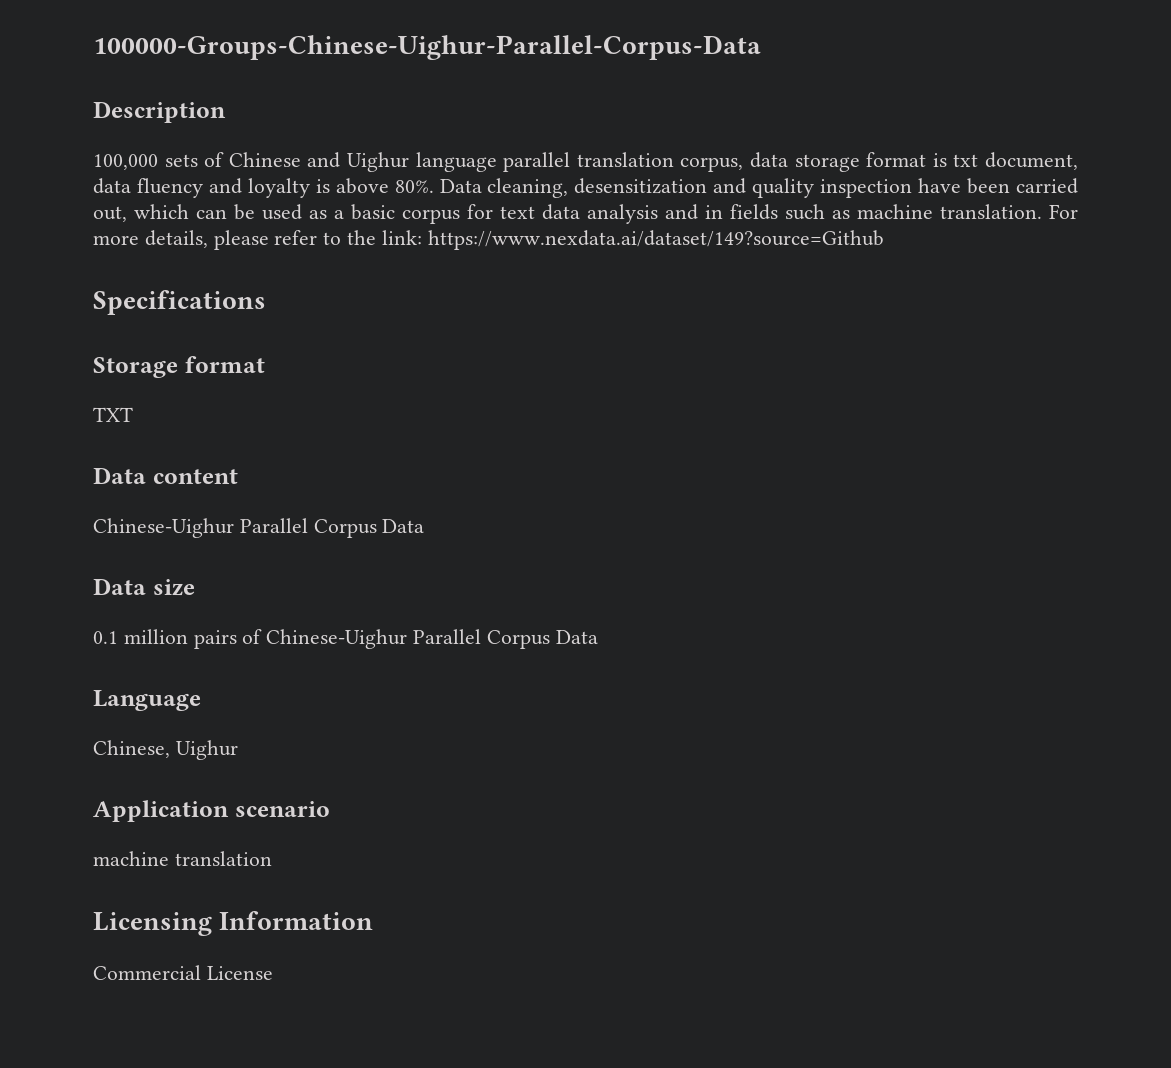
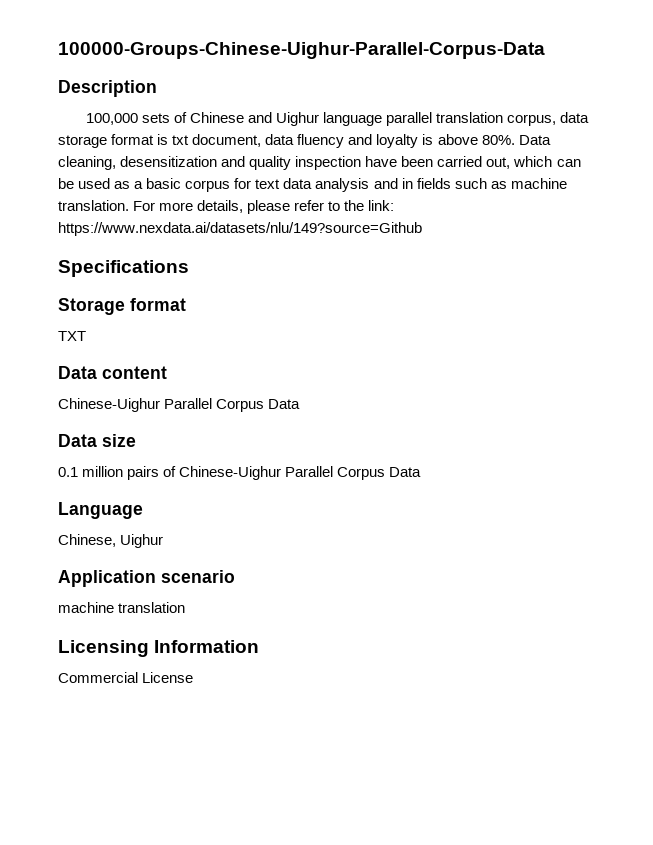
- For more details, please refer to the link: https://www.nexdata.ai/dataset/149?source=Github
+ For more details, please refer to the link: https://www.nexdata.ai/datasets/nlu/149?source=Github

